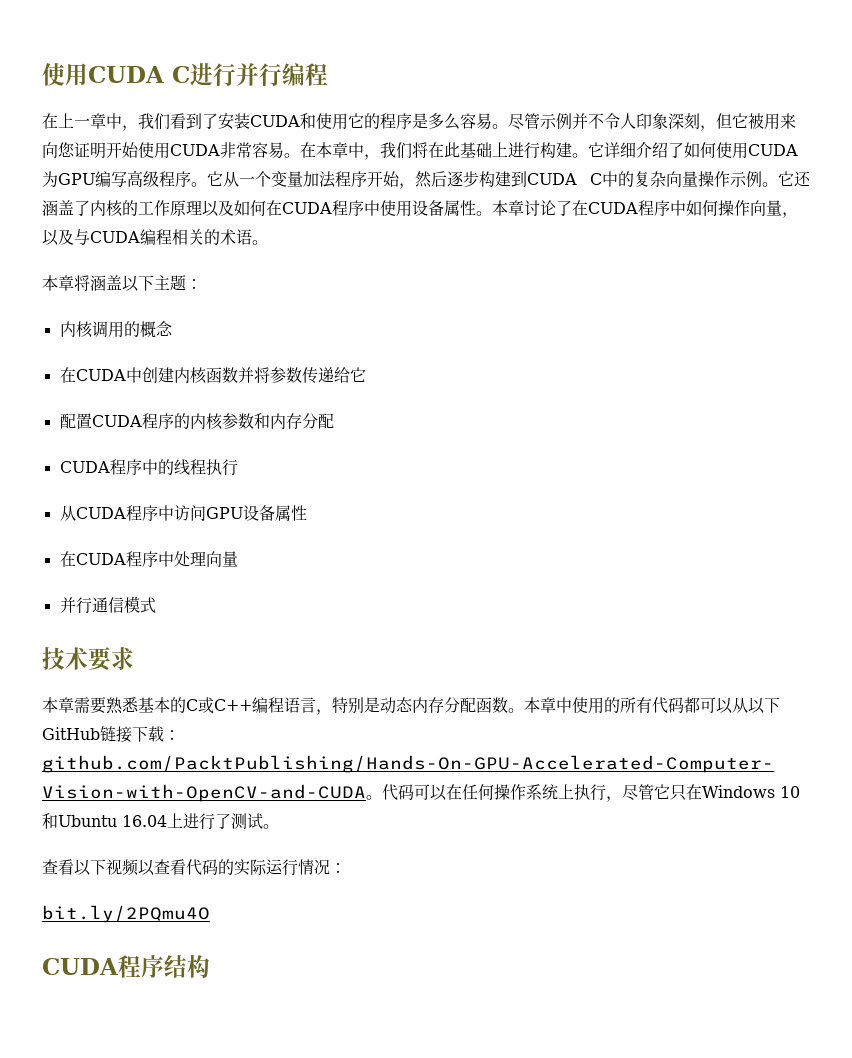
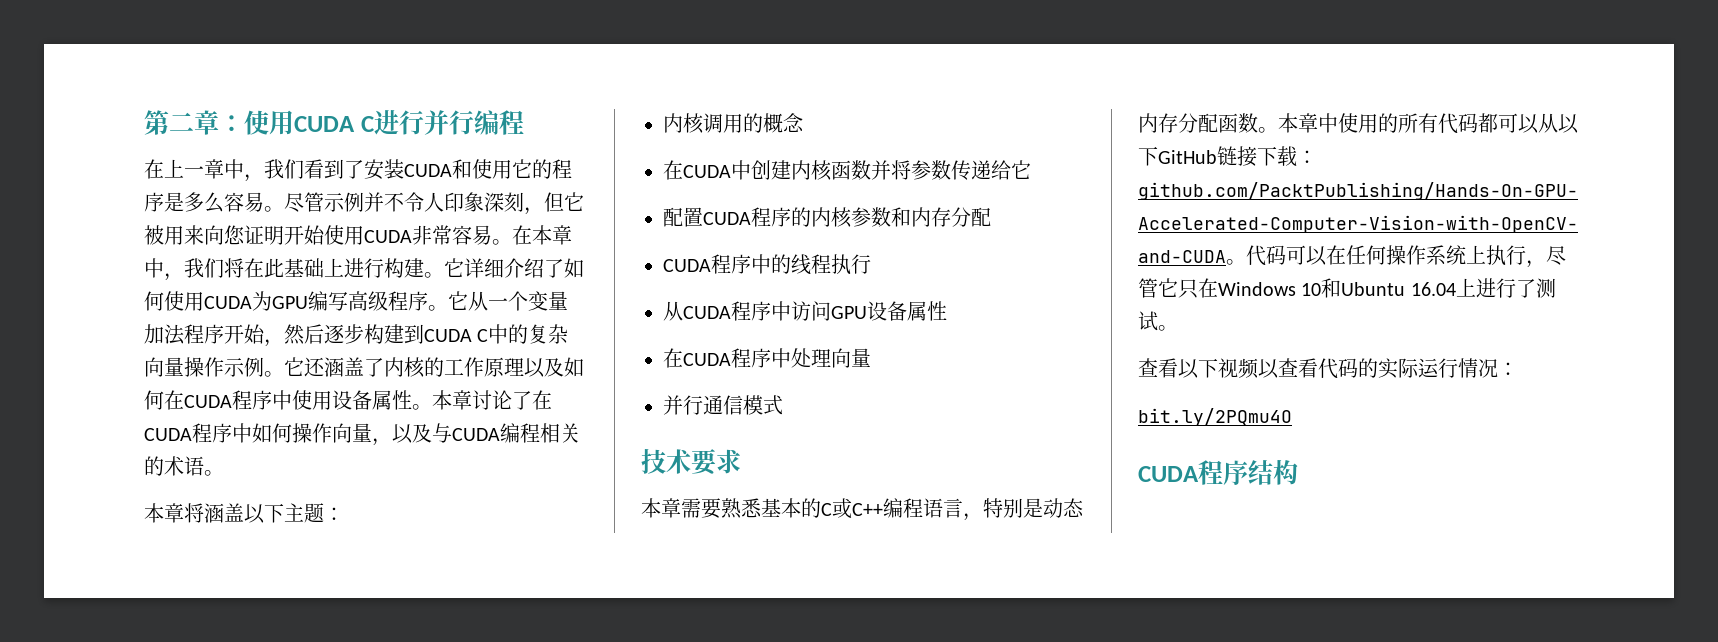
- 使用CUDA C进行并行编程
+ 第二章：使用CUDA C进行并行编程

